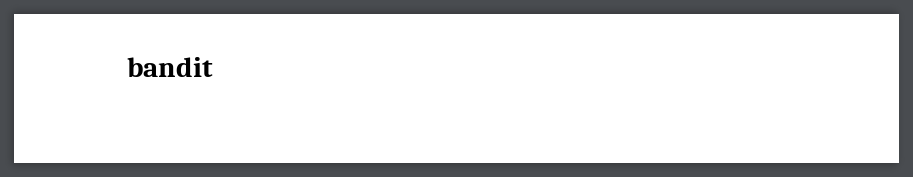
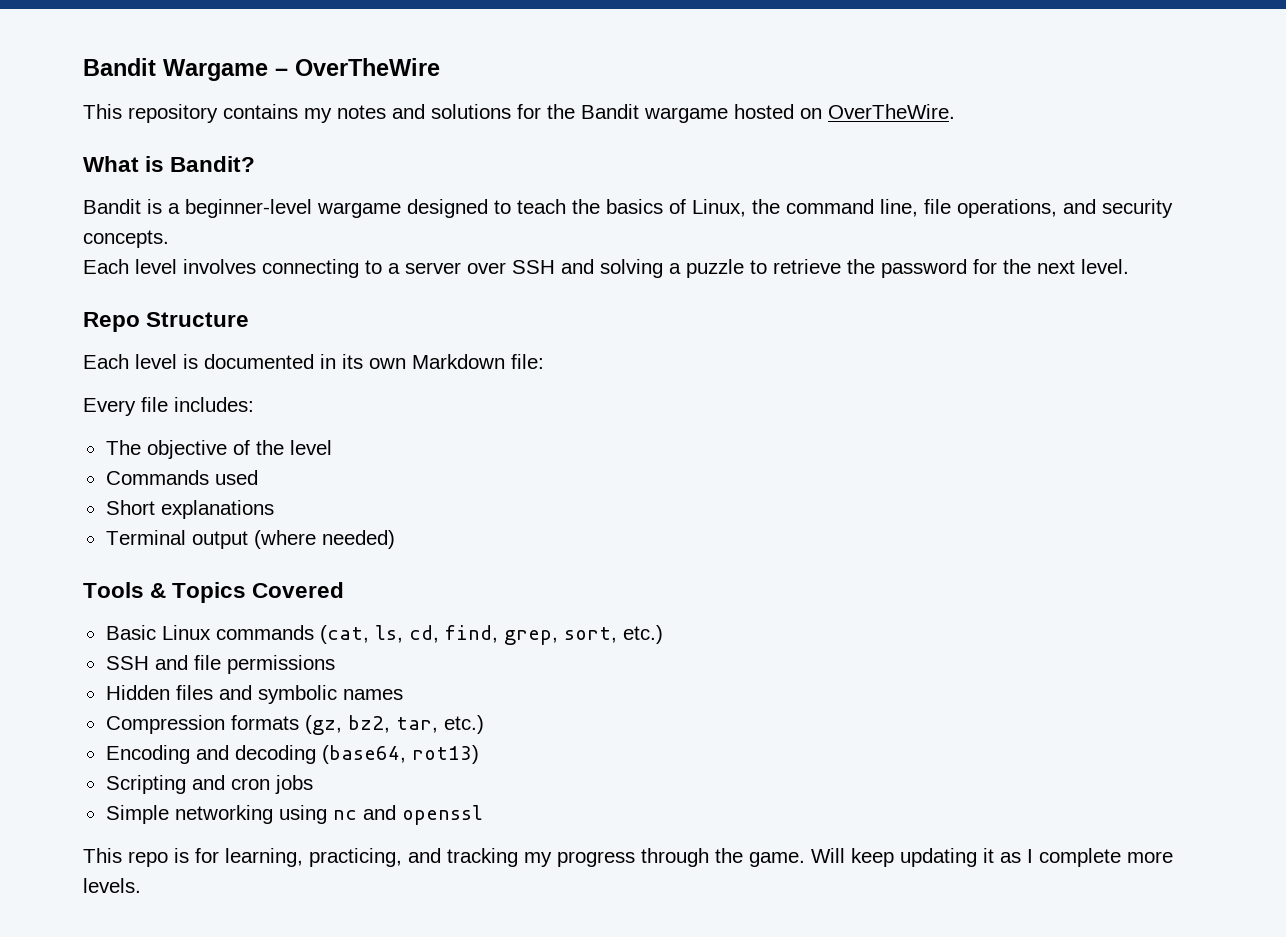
- bandit
+ Bandit Wargame – OverTheWire
+ This repository contains my notes and solutions for the Bandit wargame hosted on OverTheWire.
+ What is Bandit?
+ Bandit is a beginner-level wargame designed to teach the basics of Linux, the command line, file operations, and security concepts.
+ Each level involves connecting to a server over SSH and solving a puzzle to retrieve the password for the next level.
+ Repo Structure
+ Each level is documented in its own Markdown file:
+ Every file includes:
+ The objective of the level
+ Commands used
+ Short explanations
+ Terminal output (where needed)
+ Tools & Topics Covered
+ Basic Linux commands (cat, ls, cd, find, grep, sort, etc.)
+ SSH and file permissions
+ Hidden files and symbolic names
+ Compression formats (gz, bz2, tar, etc.)
+ Encoding and decoding (base64, rot13)
+ Scripting and cron jobs
+ Simple networking using nc and openssl
+ This repo is for learning, practicing, and tracking my progress through the game. Will keep updating it as I complete more levels.

